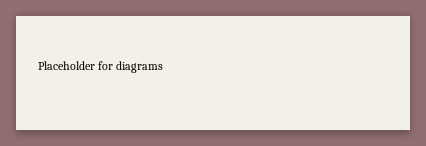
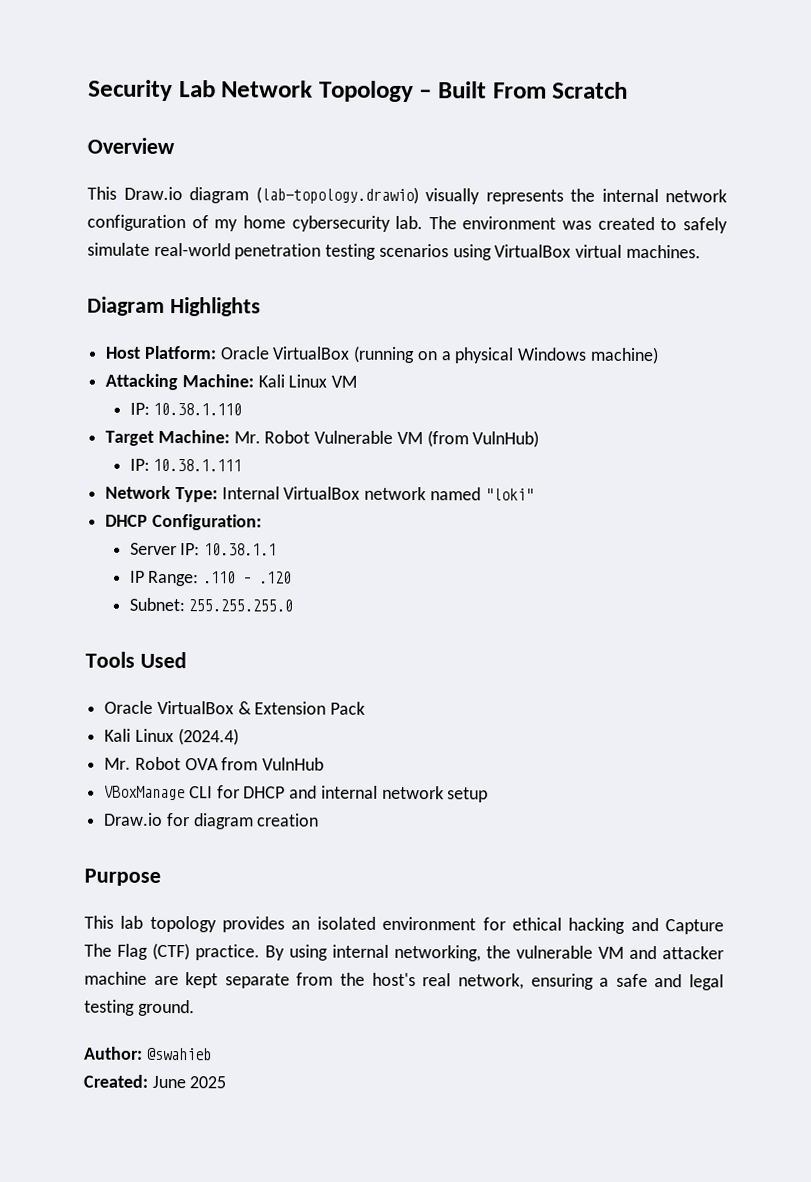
- Placeholder for diagrams
+ Security Lab Network Topology – Built From Scratch
+ Overview
+ This Draw.io diagram (lab-topology.drawio) visually represents the internal network configuration of my home cybersecurity lab. The environment was created to safely simulate real-world penetration testing scenarios using VirtualBox virtual machines.
+ Diagram Highlights
+ Host Platform: Oracle VirtualBox (running on a physical Windows machine)
+ Attacking Machine: Kali Linux VM
+ IP: 10.38.1.110
+ Target Machine: Mr. Robot Vulnerable VM (from VulnHub)
+ IP: 10.38.1.111
+ Network Type: Internal VirtualBox network named "loki"
+ DHCP Configuration:
+ Server IP: 10.38.1.1
+ IP Range: .110 – .120
+ Subnet: 255.255.255.0
+ Tools Used
+ Oracle VirtualBox & Extension Pack
+ Kali Linux (2024.4)
+ Mr. Robot OVA from VulnHub
+ VBoxManage CLI for DHCP and internal network setup
+ Draw.io for diagram creation
+ Purpose
+ This lab topology provides an isolated environment for ethical hacking and Capture The Flag (CTF) practice. By using internal networking, the vulnerable VM and attacker machine are kept separate from the host's real network, ensuring a safe and legal testing ground.
+ Author: @swahieb
+ Created: June 2025

